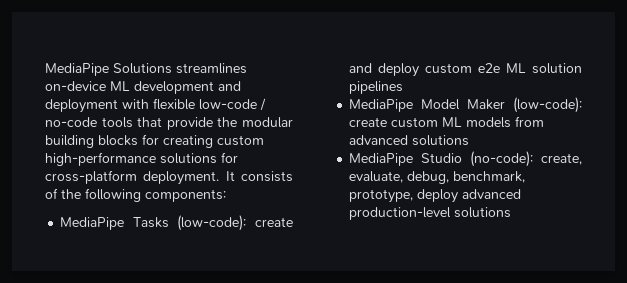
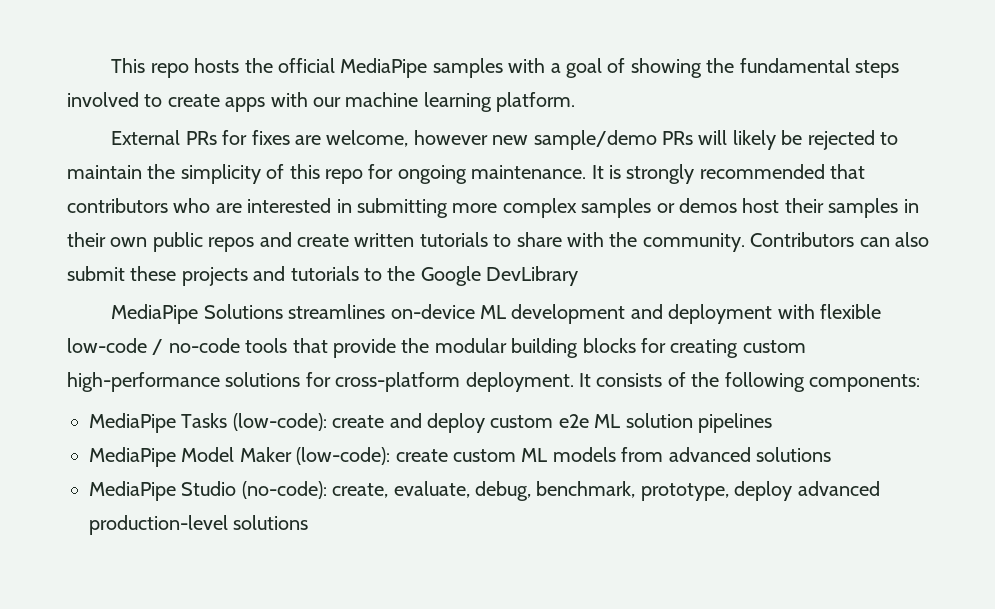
+ This repo hosts the official MediaPipe samples with a goal of showing the fundamental steps involved to create apps with our machine learning platform.
+ External PRs for fixes are welcome, however new sample/demo PRs will likely be rejected to maintain the simplicity of this repo for ongoing maintenance. It is strongly recommended that contributors who are interested in submitting more complex samples or demos host their samples in their own public repos and create written tutorials to share with the community. Contributors can also submit these projects and tutorials to the Google DevLibrary

